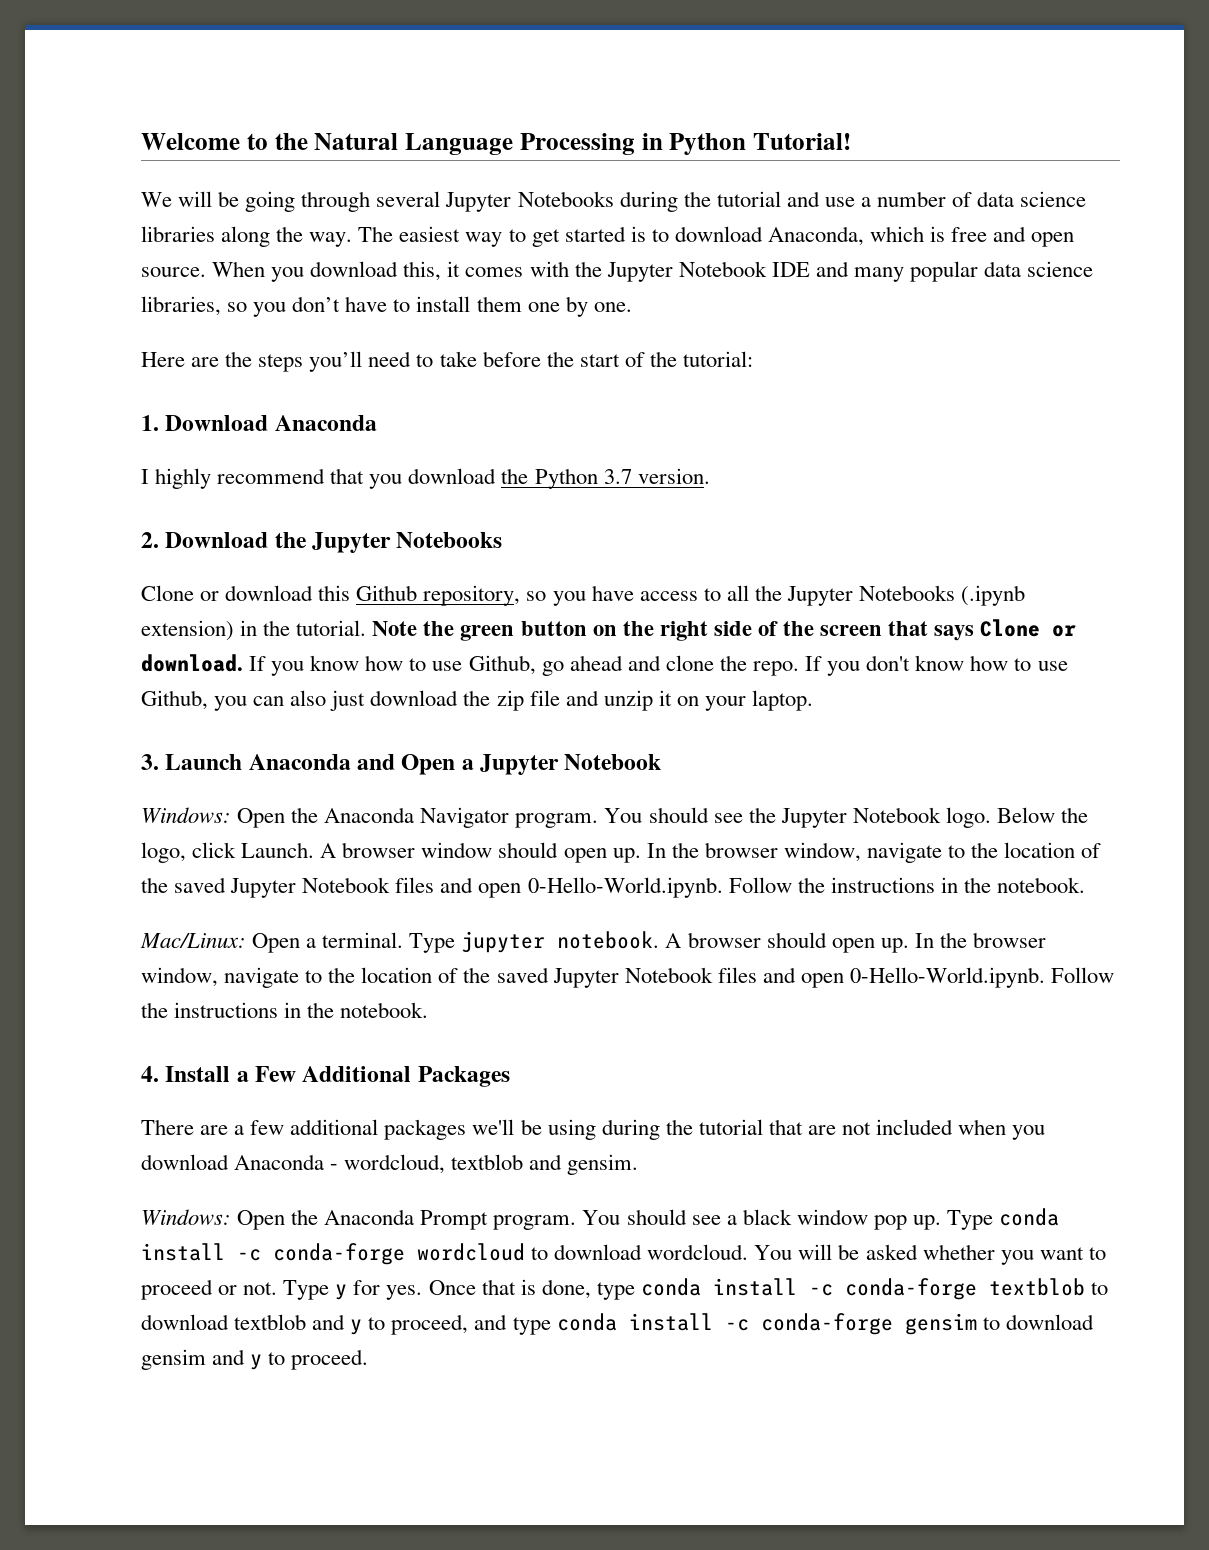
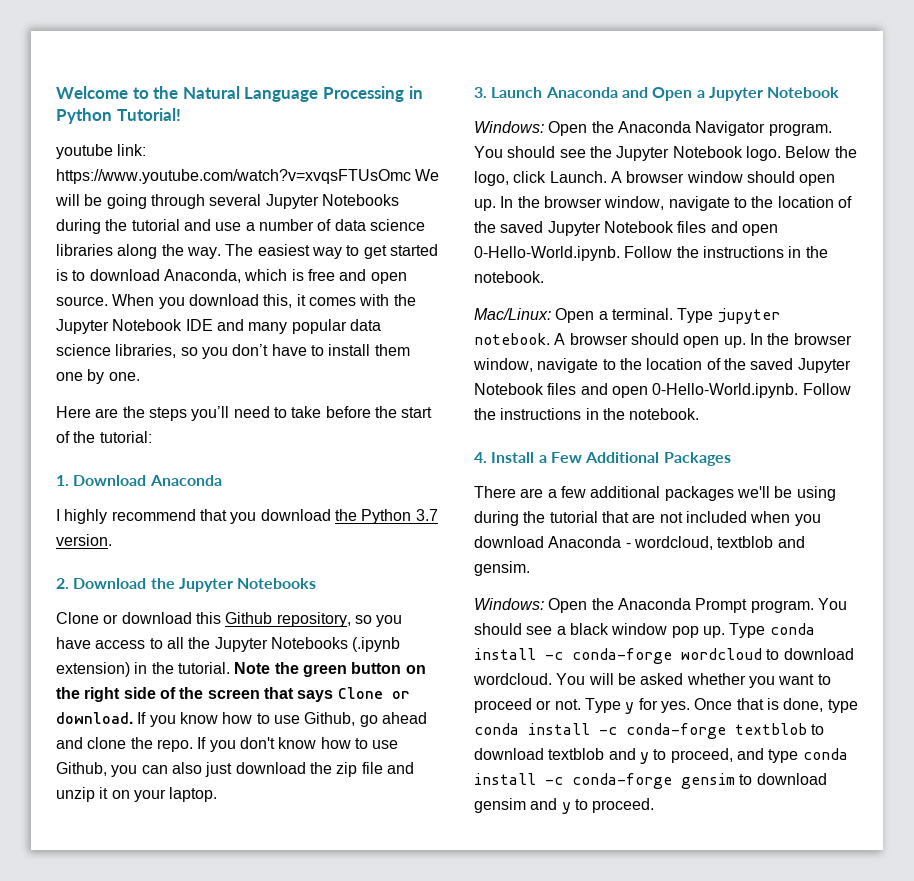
- We will be going through several Jupyter Notebooks during the tutorial and use a number of data science libraries along the way.
+ youtube link: https://www.youtube.com/watch?v=xvqsFTUsOmc We will be going through several Jupyter Notebooks during the tutorial and use a number of data science libraries along the way.

